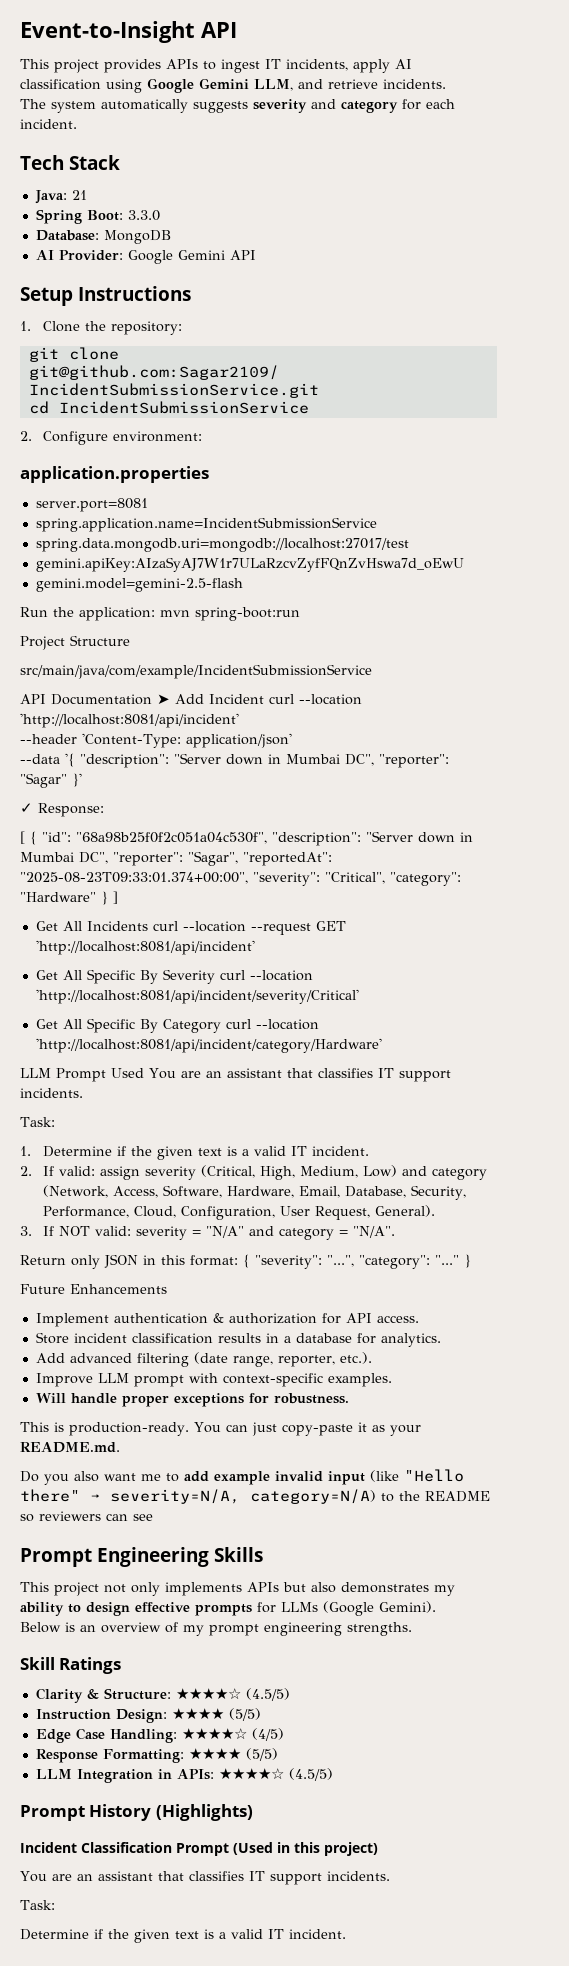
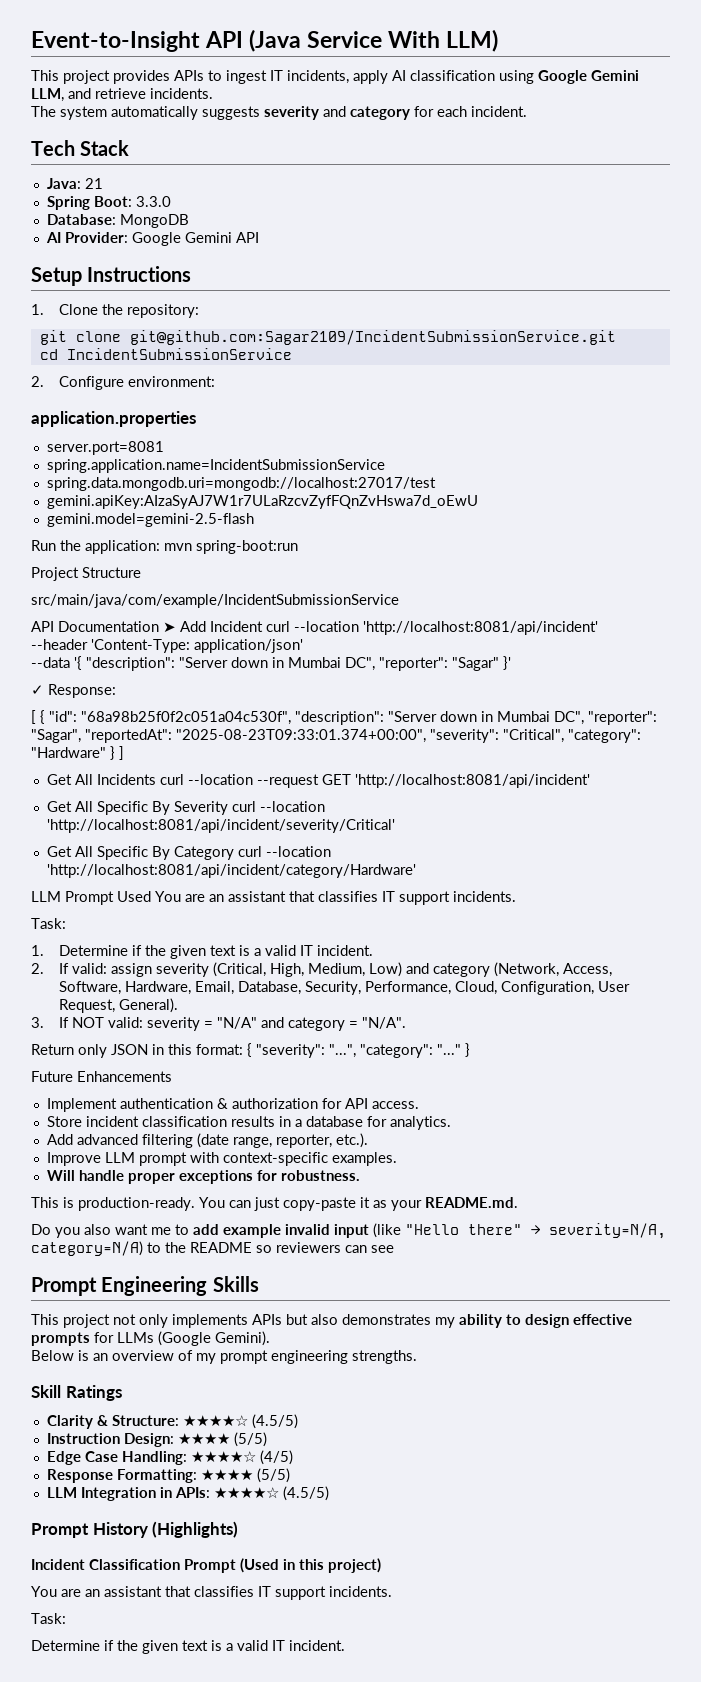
- Event-to-Insight API
+ Event-to-Insight API (Java Service With LLM)

